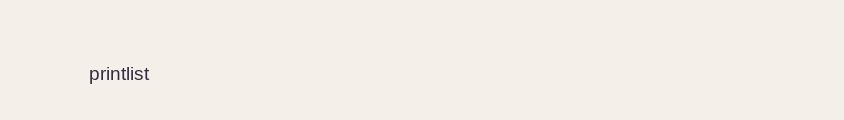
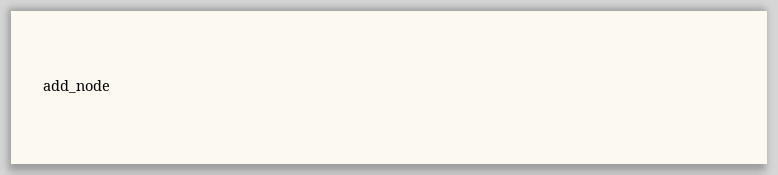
- printlist
+ add_node

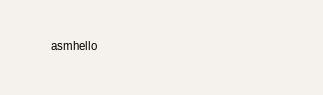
- add_node
+ asmhello

